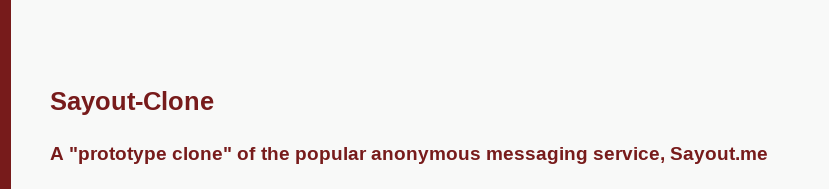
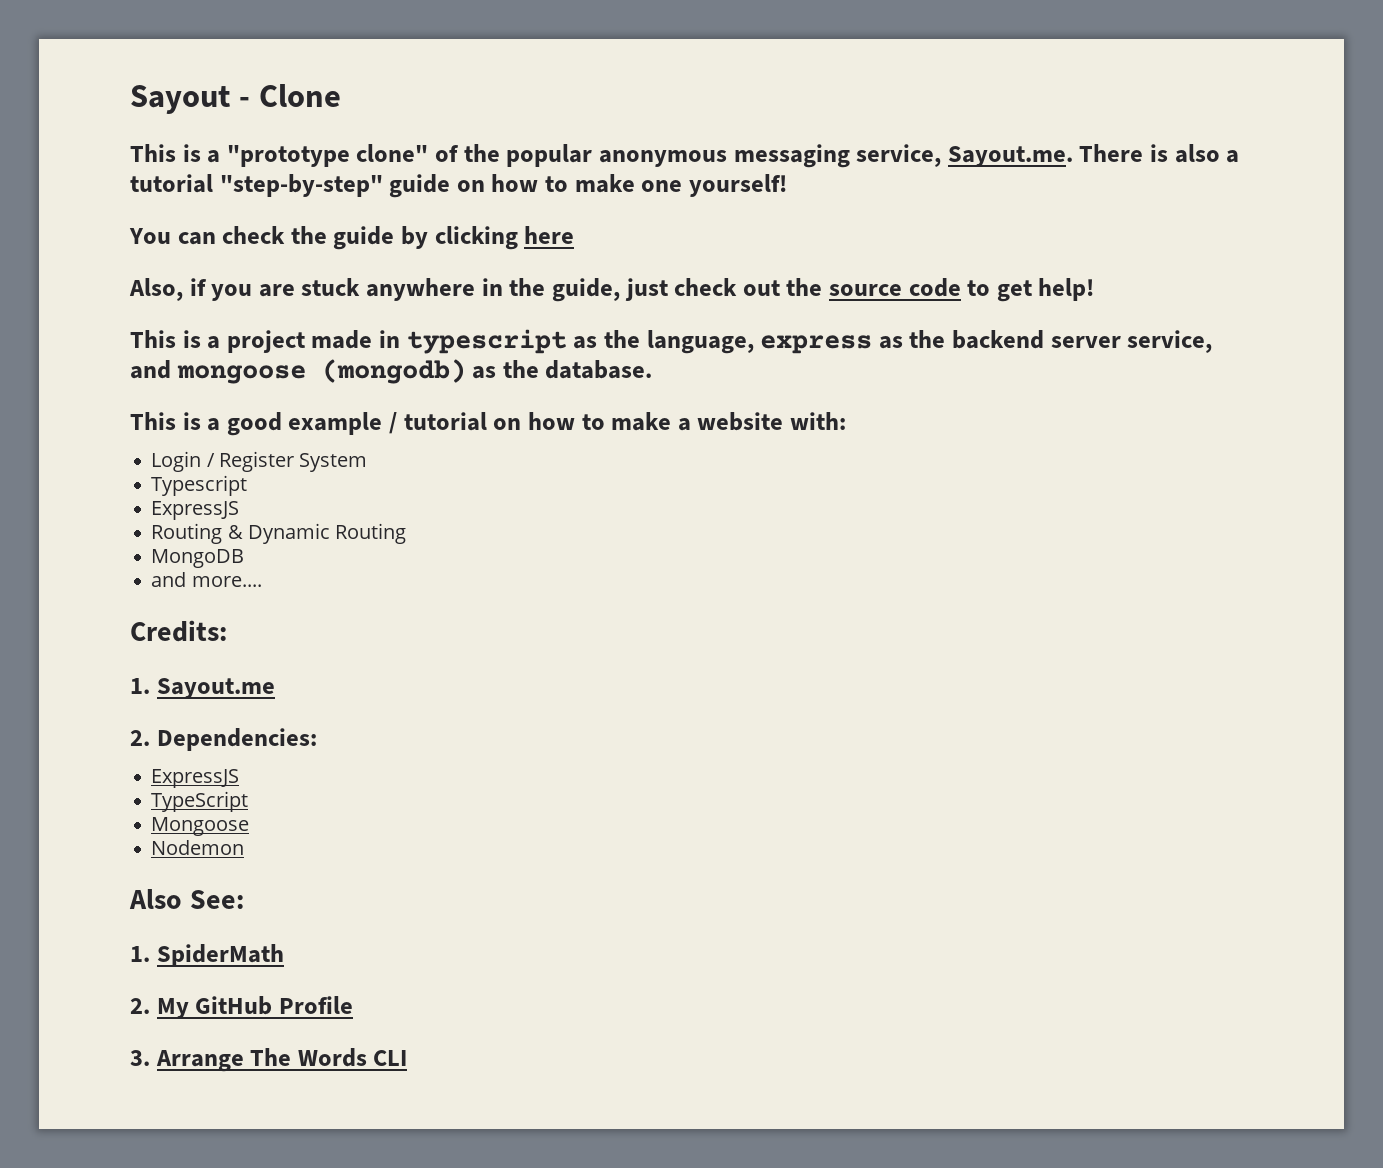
- Sayout-Clone
- A "prototype clone" of the popular anonymous messaging service, Sayout.me
+ Sayout - Clone
+ This is a "prototype clone" of the popular anonymous messaging service, Sayout.me. There is also a tutorial "step-by-step" guide on how to make one yourself!
+ You can check the guide by clicking here
+ Also, if you are stuck anywhere in the guide, just check out the source code to get help!
+ This is a project made in typescript as the language, express as the backend server service, and mongoose (mongodb) as the database.
+ This is a good example / tutorial on how to make a website with:
+ Login / Register System
+ Typescript
+ ExpressJS
+ Routing & Dynamic Routing
+ MongoDB
+ and more....
+ Credits:
+ 1. Sayout.me
+ 2. Dependencies:
+ ExpressJS
+ TypeScript
+ Mongoose
+ Nodemon
+ Also See:
+ 1. SpiderMath
+ 2. My GitHub Profile
+ 3. Arrange The Words CLI

